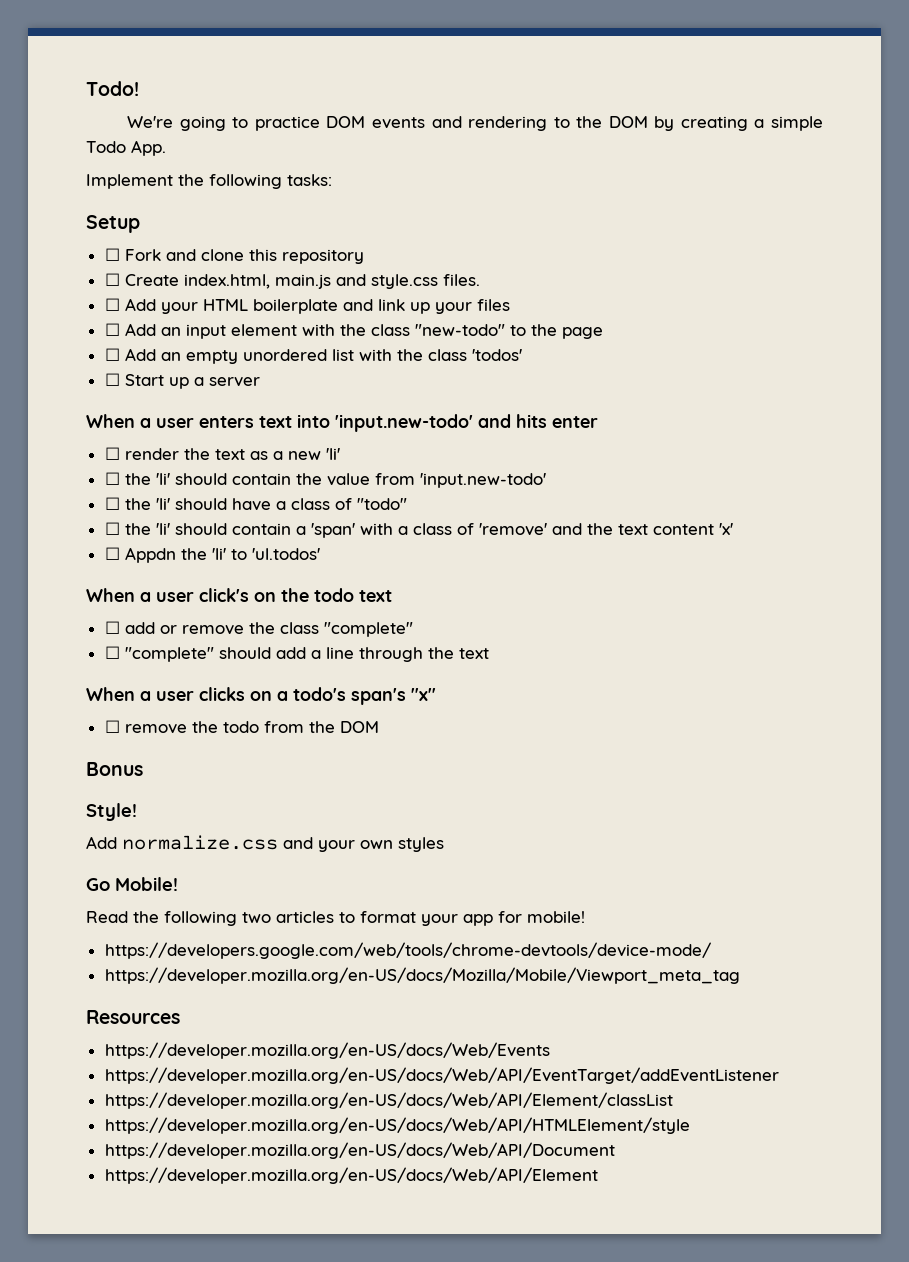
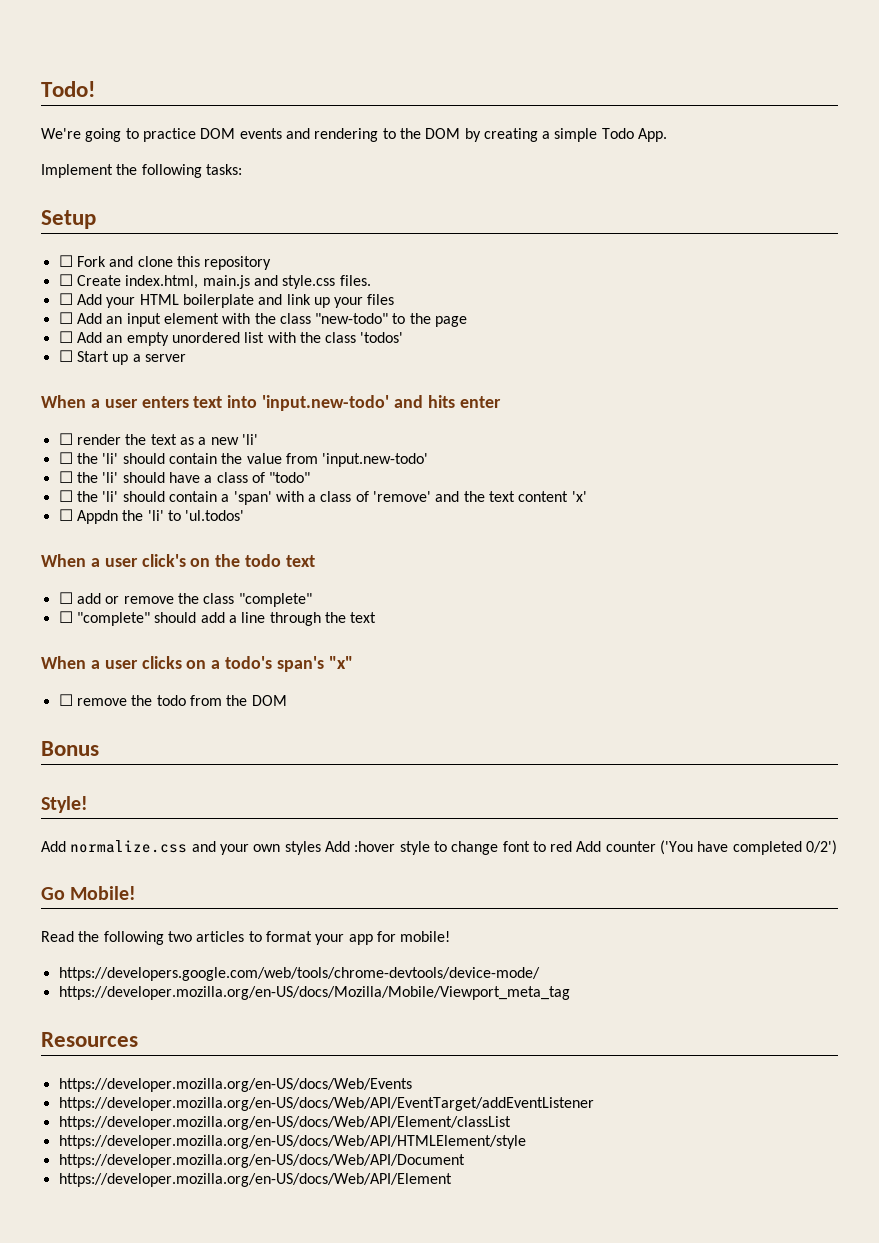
- Add normalize.css and your own styles
+ Add normalize.css and your own styles Add :hover style to change font to red Add counter ('You have completed 0/2')

